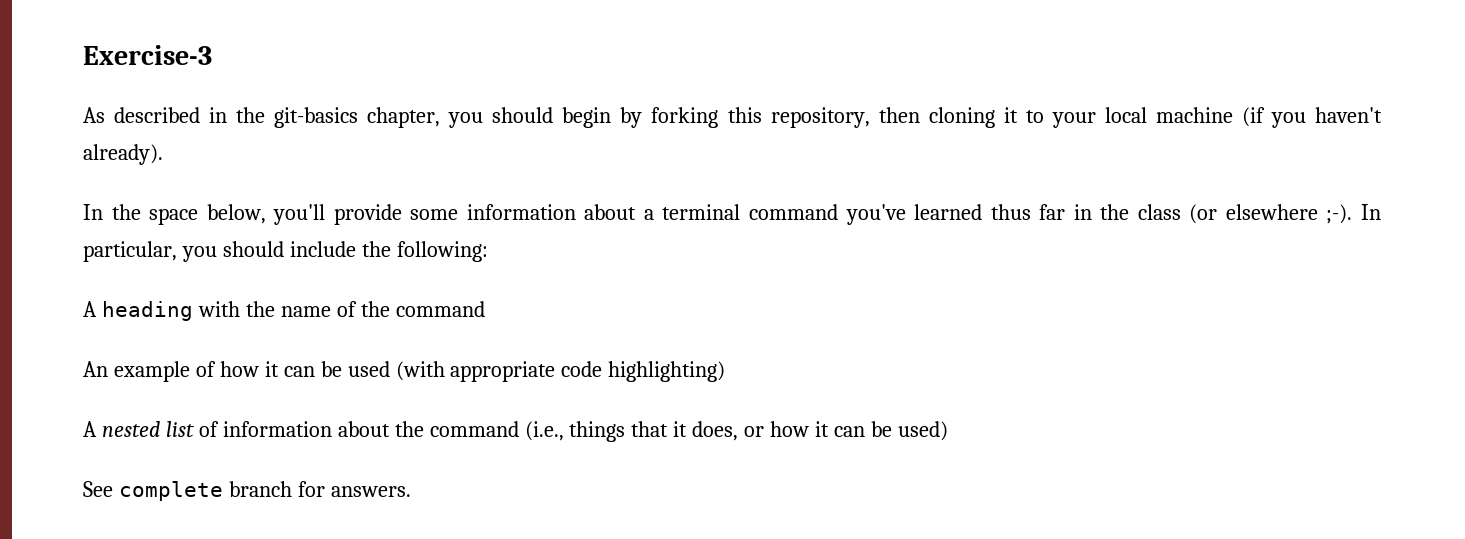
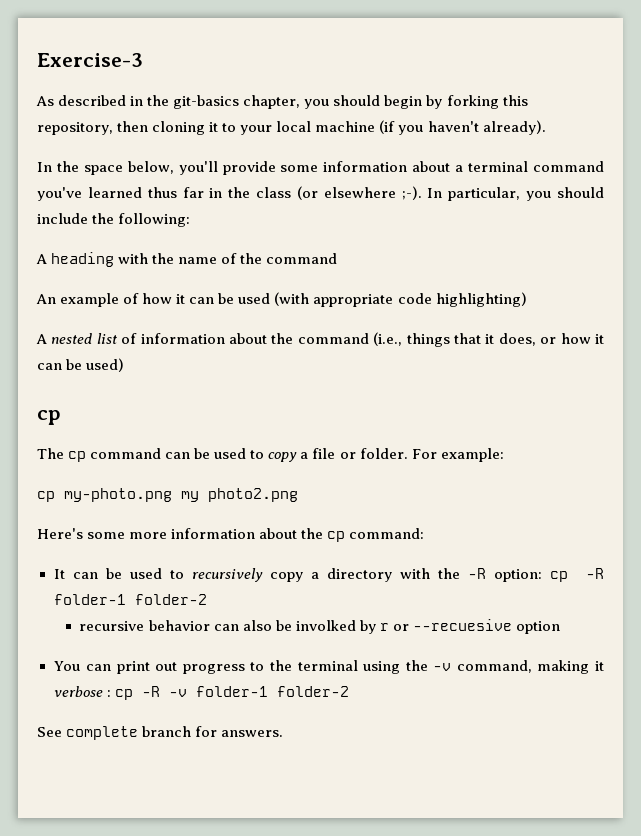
  A nested list of information about the command (i.e., things that it does, or how it can be used)
+ cp
+ The cp command can be used to copy a file or folder. For example:
+ cp my-photo.png my photo2.png
+ Here's some more information about the cp command:
+ It can be used to recursively copy a directory with the -R option: cp -R folder-1 folder-2
+ recursive behavior can also be involked by r or --recuesive option
+ You can print out progress to the terminal using the -v command, making it verbose : cp -R -v folder-1 folder-2

